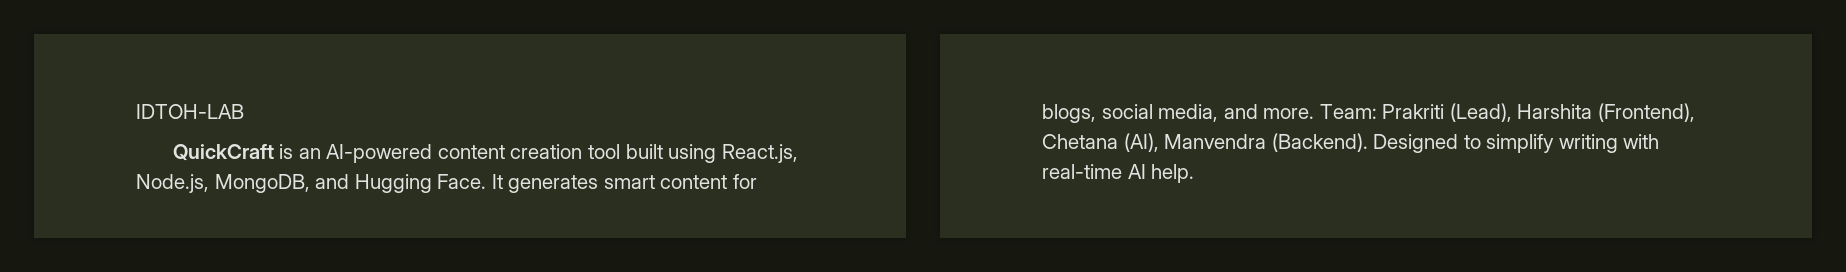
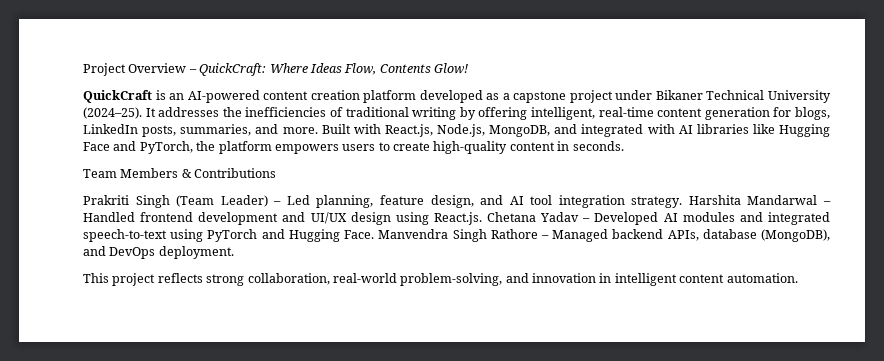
- IDTOH-LAB
+ Project Overview – QuickCraft: Where Ideas Flow, Contents Glow!
- QuickCraft is an AI-powered content creation tool built using React.js, Node.js, MongoDB, and Hugging Face. It generates smart content for blogs, social media, and more. Team: Prakriti (Lead), Harshita (Frontend), Chetana (AI), Manvendra (Backend). Designed to simplify writing with real-time AI help.
+ QuickCraft is an AI-powered content creation platform developed as a capstone project under Bikaner Technical University (2024–25). It addresses the inefficiencies of traditional writing by offering intelligent, real-time content generation for blogs, LinkedIn posts, summaries, and more. Built with React.js, Node.js, MongoDB, and integrated with AI libraries like Hugging Face and PyTorch, the platform empowers users to create high-quality content in seconds.
+ Team Members & Contributions
+ Prakriti Singh (Team Leader) – Led planning, feature design, and AI tool integration strategy. Harshita Mandarwal – Handled frontend development and UI/UX design using React.js. Chetana Yadav – Developed AI modules and integrated speech-to-text using PyTorch and Hugging Face. Manvendra Singh Rathore – Managed backend APIs, database (MongoDB), and DevOps deployment.
+ This project reflects strong collaboration, real-world problem-solving, and innovation in intelligent content automation.

